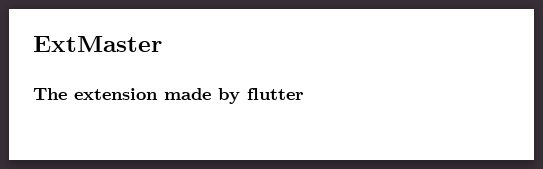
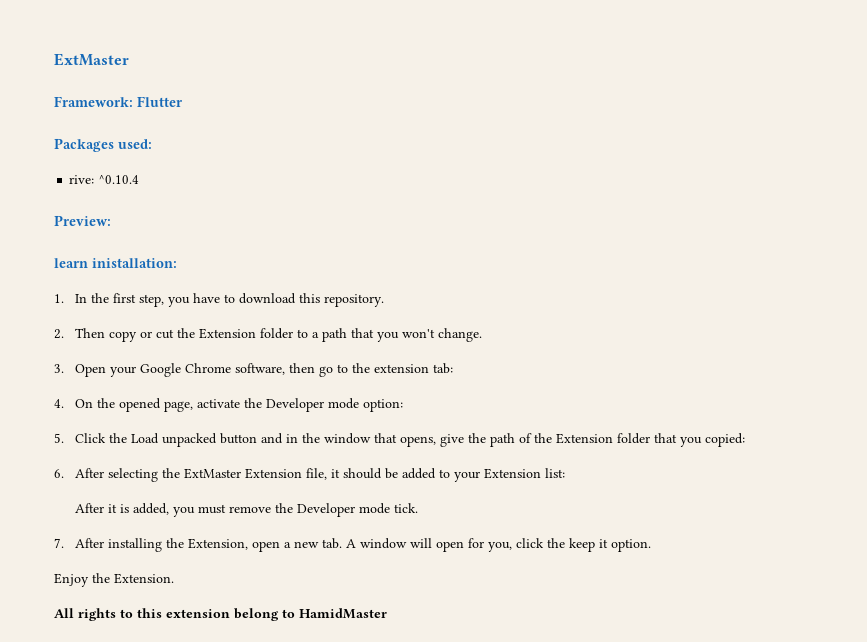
- The extension made by flutter
+ Framework: Flutter
+ Packages used:
+ rive: ^0.10.4
+ Preview:
+ learn inistallation:
+ 1. In the first step, you have to download this repository.
+ 2. Then copy or cut the Extension folder to a path that you won't change.
+ 3. Open your Google Chrome software, then go to the extension tab:
+ 4. On the opened page, activate the Developer mode option:
+ 5. Click the Load unpacked button and in the window that opens, give the path of the Extension folder that you copied:
+ 6. After selecting the ExtMaster Extension file, it should be added to your Extension list:
+ After it is added, you must remove the Developer mode tick.
+ 7. After installing the Extension, open a new tab. A window will open for you, click the keep it option.
+ Enjoy the Extension.
+ All rights to this extension belong to HamidMaster

